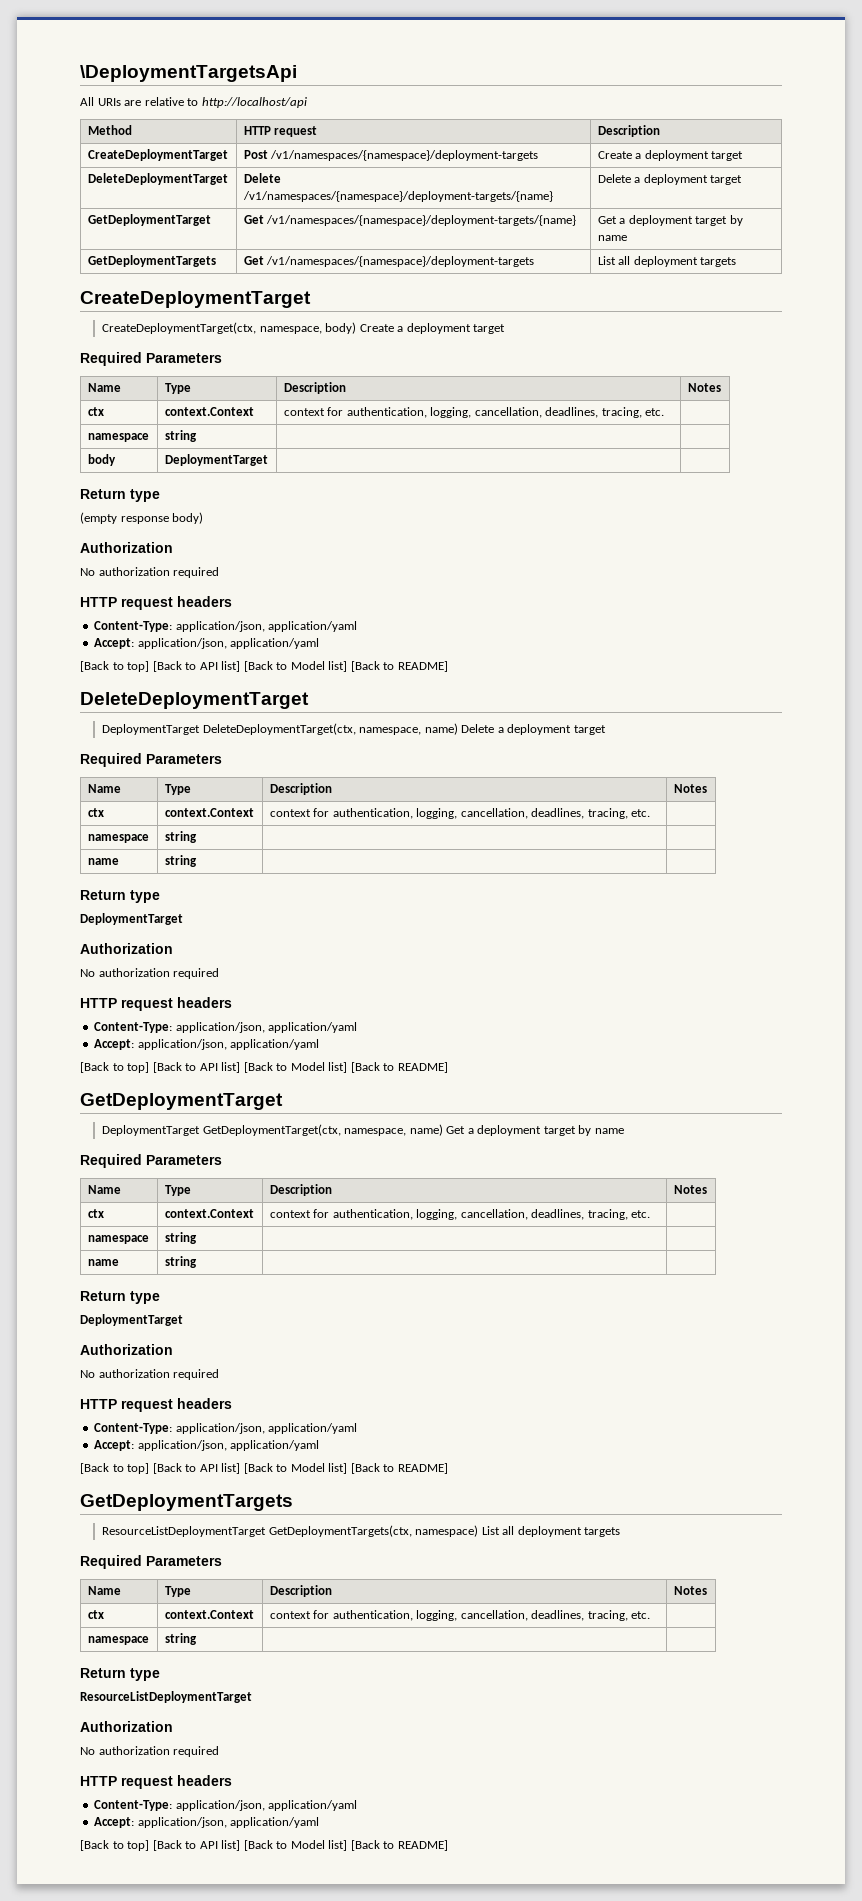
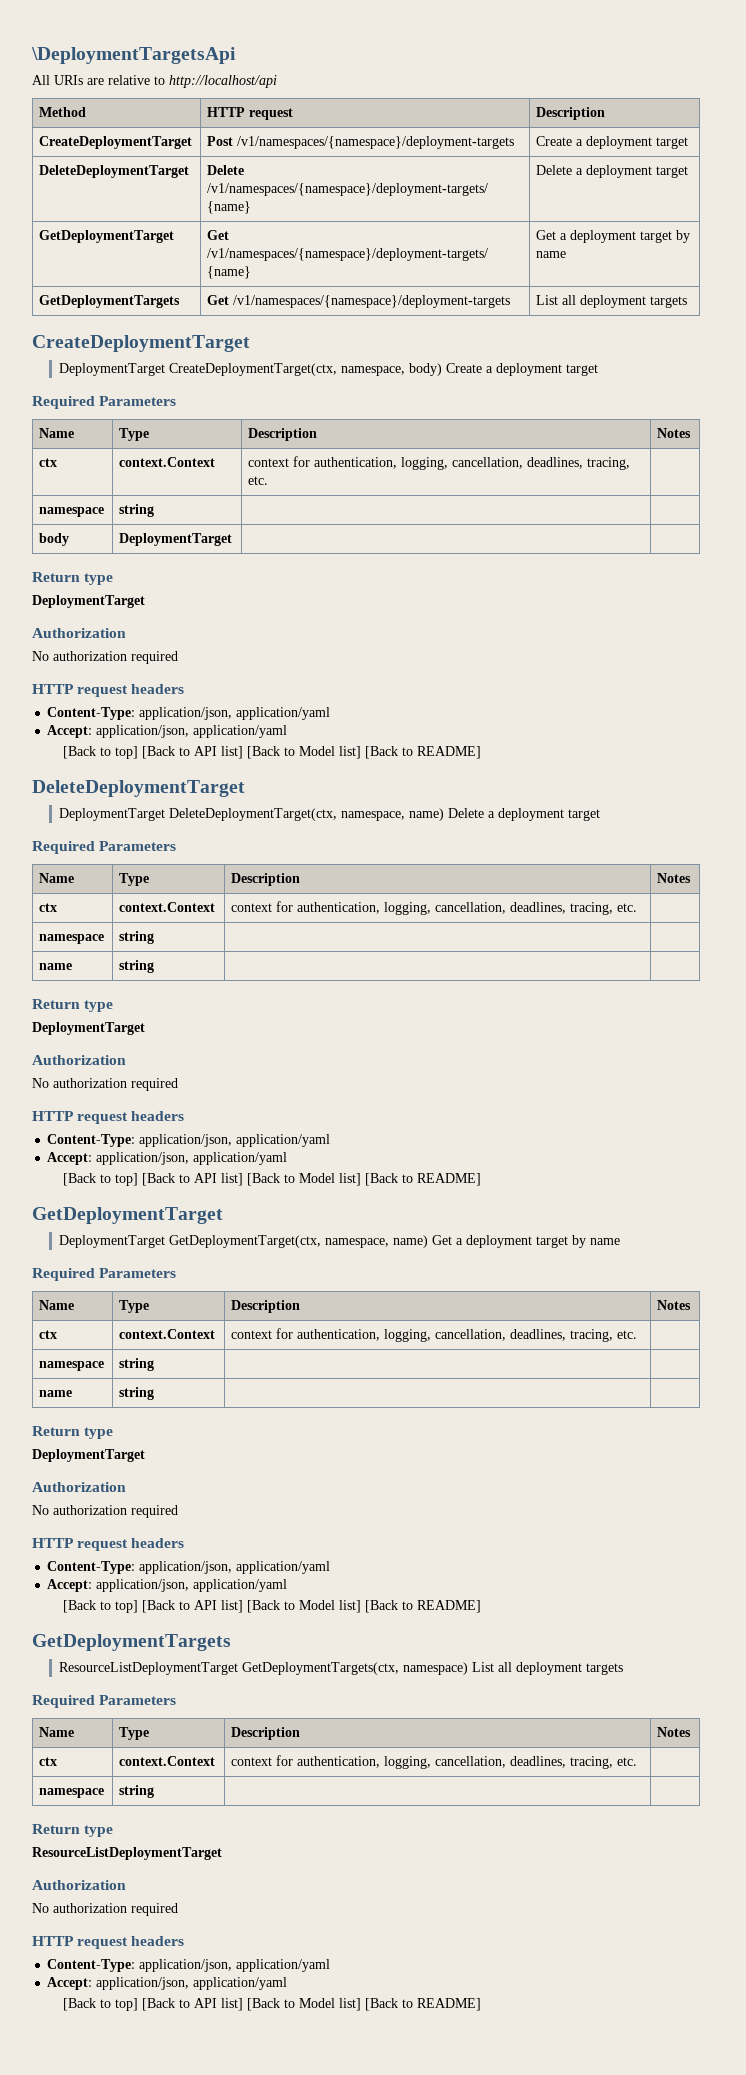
- CreateDeploymentTarget(ctx, namespace, body) Create a deployment target
+ DeploymentTarget CreateDeploymentTarget(ctx, namespace, body) Create a deployment target
  body | DeploymentTarget | |
  Return type
- (empty response body)
+ DeploymentTarget

